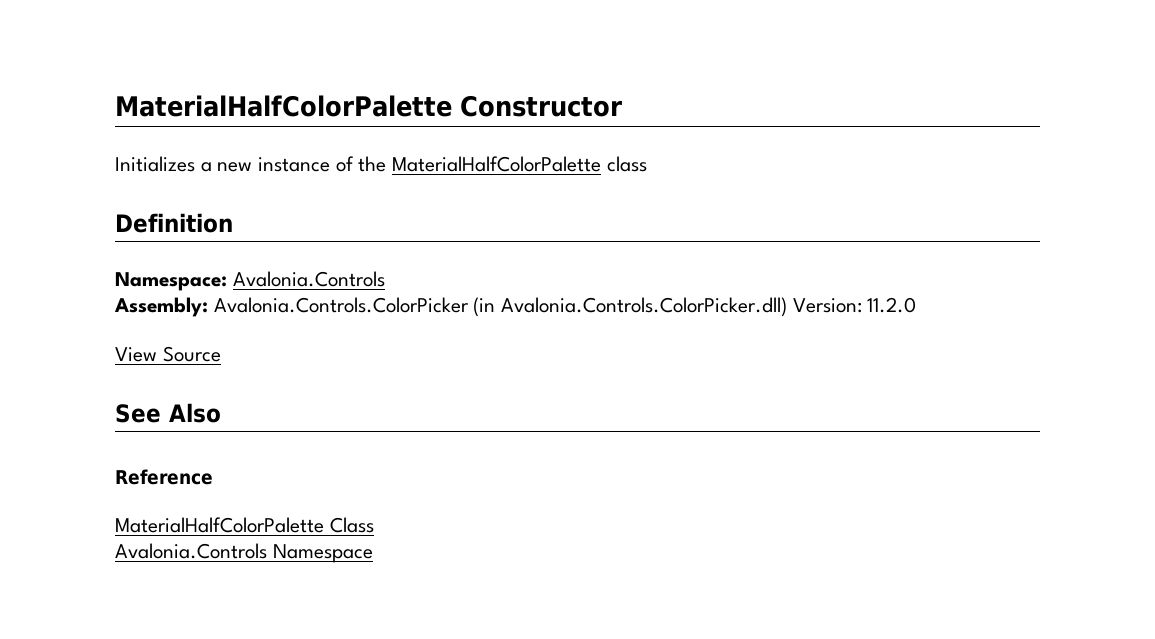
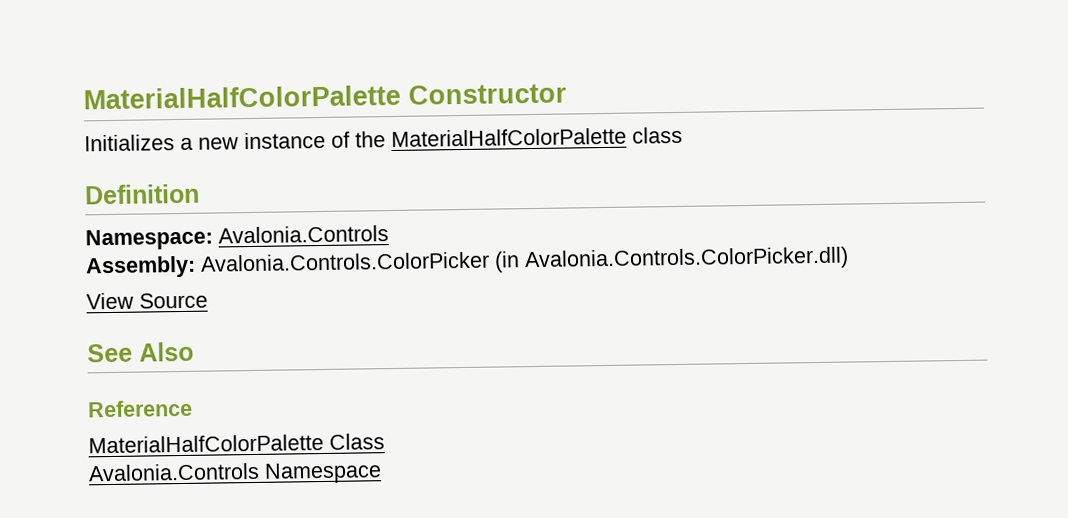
- Assembly: Avalonia.Controls.ColorPicker (in Avalonia.Controls.ColorPicker.dll) Version: 11.2.0
+ Assembly: Avalonia.Controls.ColorPicker (in Avalonia.Controls.ColorPicker.dll)

